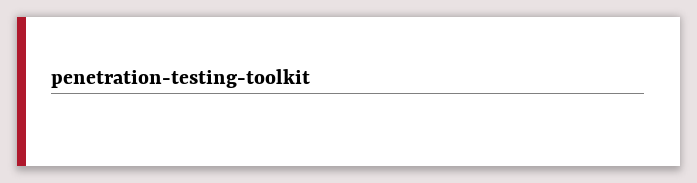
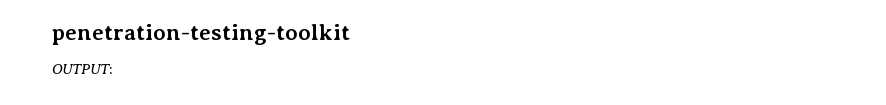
+ OUTPUT:

